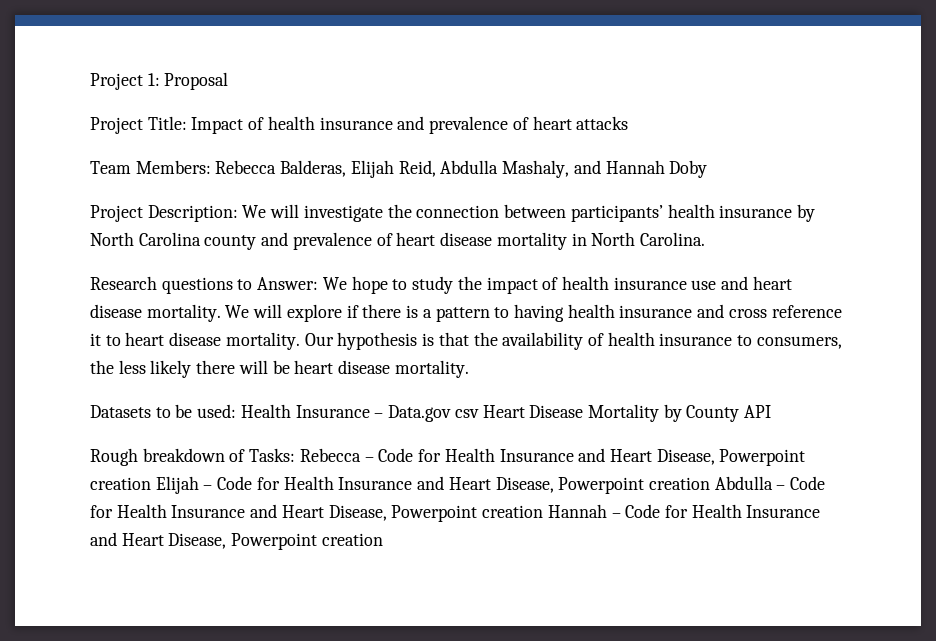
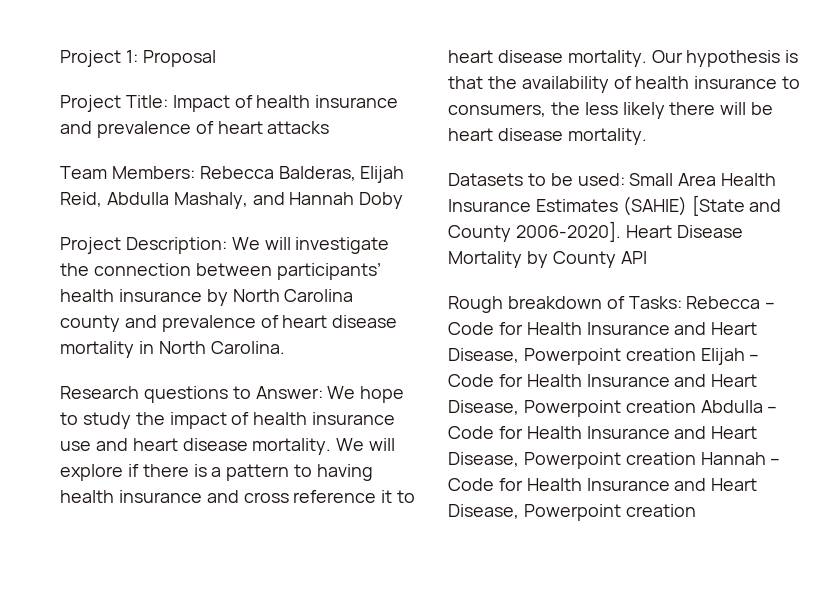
- Datasets to be used: Health Insurance – Data.gov csv Heart Disease Mortality by County API
+ Datasets to be used: Small Area Health Insurance Estimates (SAHIE) [State and County 2006-2020]. Heart Disease Mortality by County API

